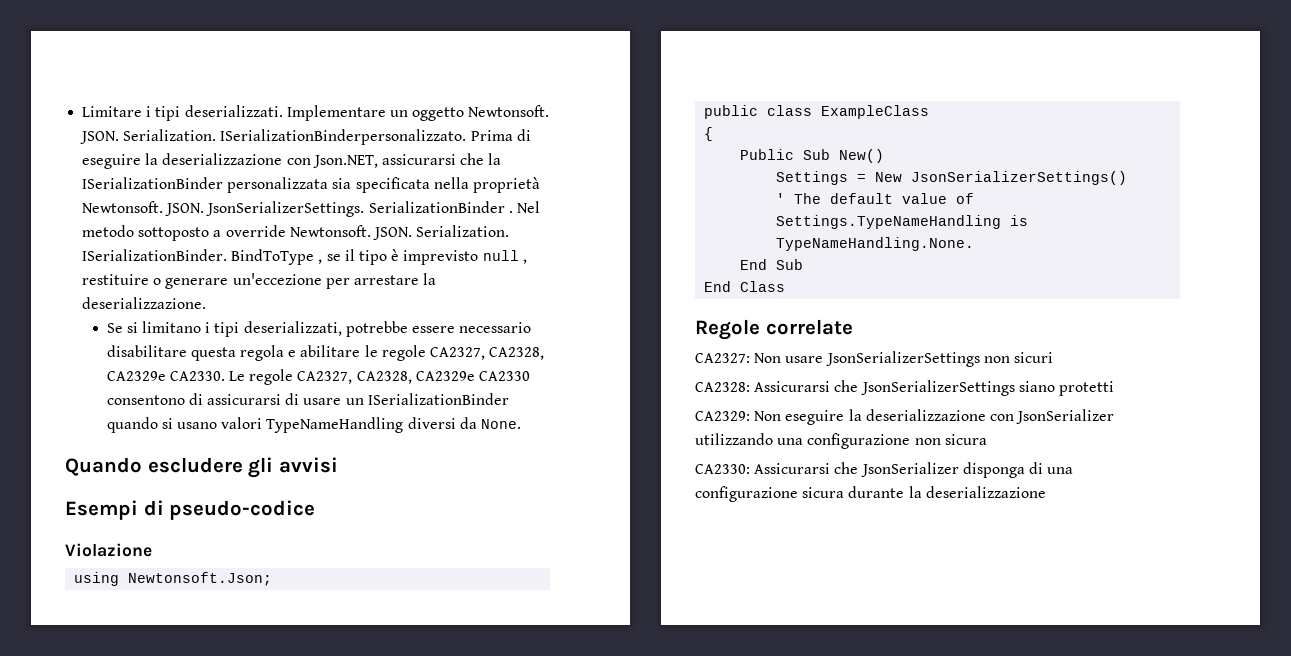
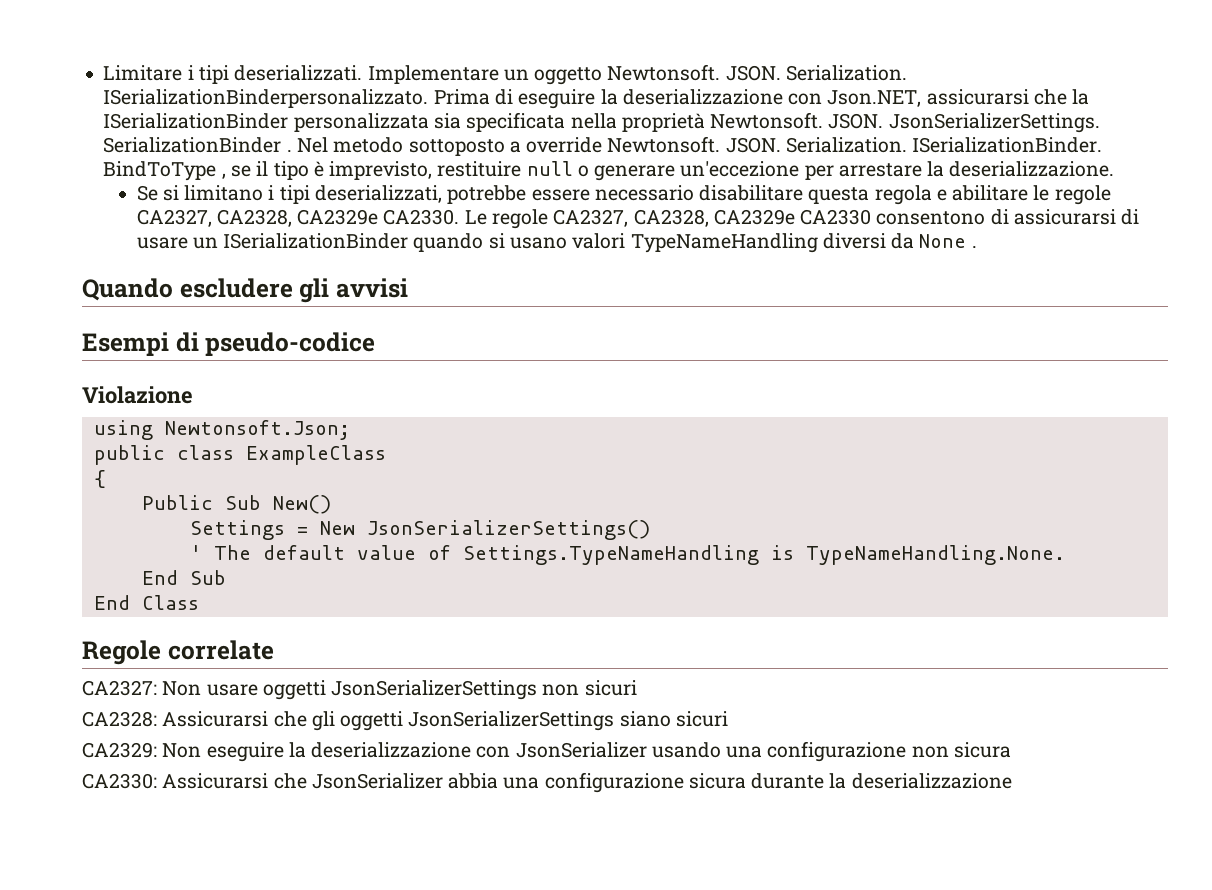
- BindToType , se il tipo è imprevisto null , restituire o generare un'eccezione per arrestare la deserializzazione.
+ BindToType , se il tipo è imprevisto, restituire null o generare un'eccezione per arrestare la deserializzazione.
- Le regole CA2327, CA2328, CA2329e CA2330 consentono di assicurarsi di usare un ISerializationBinder quando si usano valori TypeNameHandling diversi da None.
+ Le regole CA2327, CA2328, CA2329e CA2330 consentono di assicurarsi di usare un ISerializationBinder quando si usano valori TypeNameHandling diversi da None .
- CA2327: Non usare JsonSerializerSettings non sicuri
+ CA2327: Non usare oggetti JsonSerializerSettings non sicuri
- CA2328: Assicurarsi che JsonSerializerSettings siano protetti
+ CA2328: Assicurarsi che gli oggetti JsonSerializerSettings siano sicuri
- CA2329: Non eseguire la deserializzazione con JsonSerializer utilizzando una configurazione non sicura
+ CA2329: Non eseguire la deserializzazione con JsonSerializer usando una configurazione non sicura
- CA2330: Assicurarsi che JsonSerializer disponga di una configurazione sicura durante la deserializzazione
+ CA2330: Assicurarsi che JsonSerializer abbia una configurazione sicura durante la deserializzazione

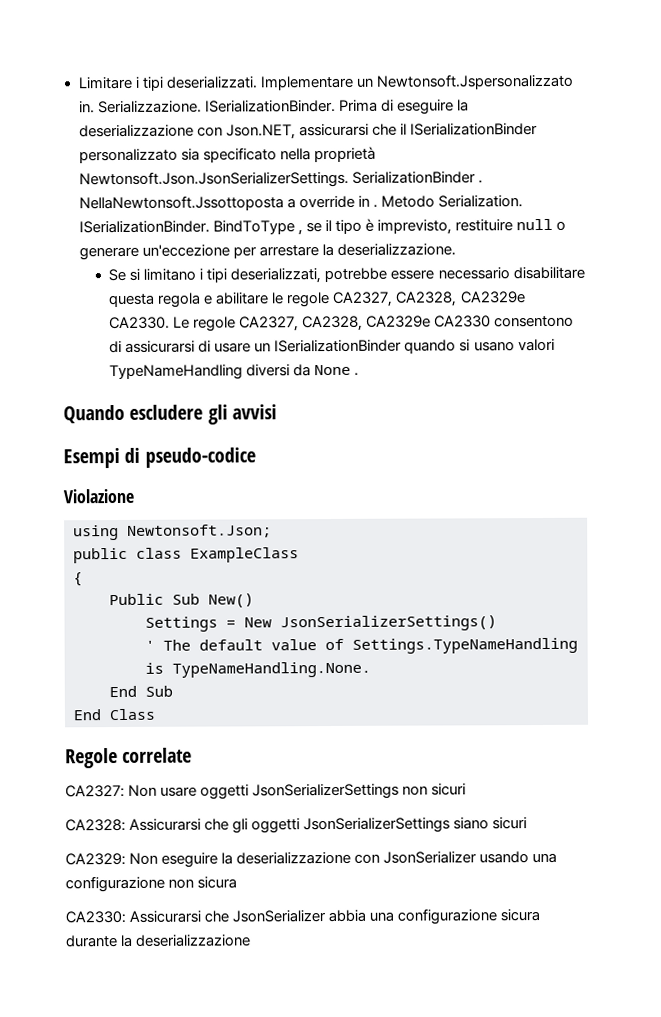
- Implementare un oggetto Newtonsoft. JSON. Serialization. ISerializationBinderpersonalizzato.
+ Implementare un Newtonsoft.Jspersonalizzato in. Serializzazione. ISerializationBinder.
- Prima di eseguire la deserializzazione con Json.NET, assicurarsi che la ISerializationBinder personalizzata sia specificata nella proprietà Newtonsoft. JSON. JsonSerializerSettings. SerializationBinder . Nel metodo sottoposto a override Newtonsoft. JSON. Serialization.
+ Prima di eseguire la deserializzazione con Json.NET, assicurarsi che il ISerializationBinder personalizzato sia specificato nella proprietà Newtonsoft.Json.JsonSerializerSettings. SerializationBinder . NellaNewtonsoft.Jssottoposta a override in . Metodo Serialization.

